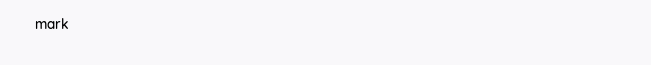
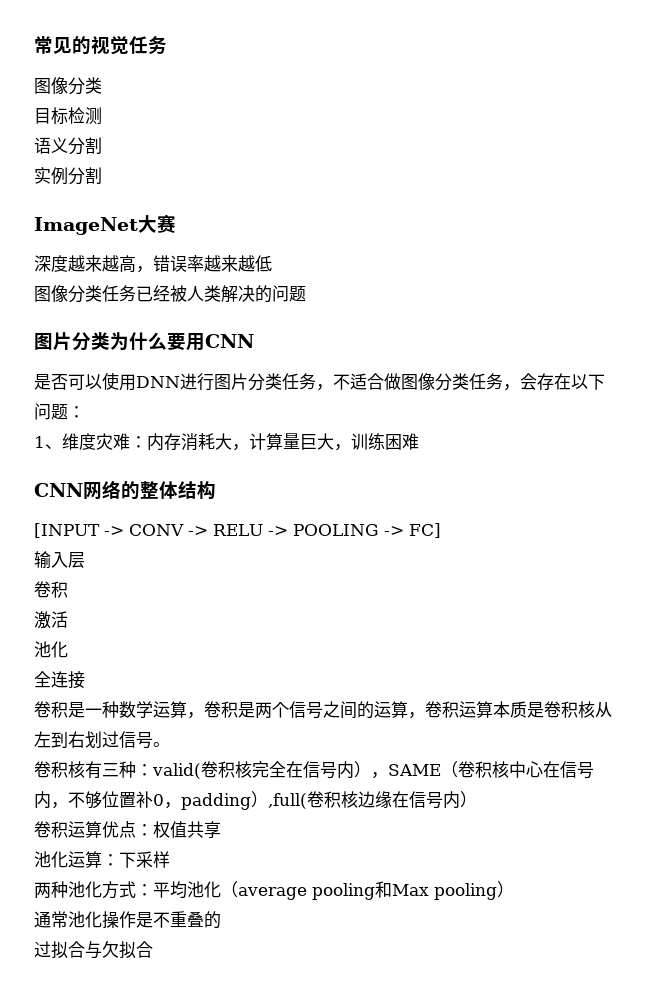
- mark
+ 常见的视觉任务
+ 图像分类
+ 目标检测
+ 语义分割
+ 实例分割
+ ImageNet大赛
+ 深度越来越高，错误率越来越低
+ 图像分类任务已经被人类解决的问题
+ 图片分类为什么要用CNN
+ 是否可以使用DNN进行图片分类任务，不适合做图像分类任务，会存在以下问题：
+ 1、维度灾难：内存消耗大，计算量巨大，训练困难
+ CNN网络的整体结构
+ [INPUT -> CONV -> RELU -> POOLING -> FC]
+ 输入层
+ 卷积
+ 激活
+ 池化
+ 全连接
+ 卷积是一种数学运算，卷积是两个信号之间的运算，卷积运算本质是卷积核从左到右划过信号。
+ 卷积核有三种：valid(卷积核完全在信号内），SAME（卷积核中心在信号内，不够位置补0，padding）,full(卷积核边缘在信号内）
+ 卷积运算优点：权值共享
+ 池化运算：下采样
+ 两种池化方式：平均池化（average pooling和Max pooling）
+ 通常池化操作是不重叠的
+ 过拟合与欠拟合

